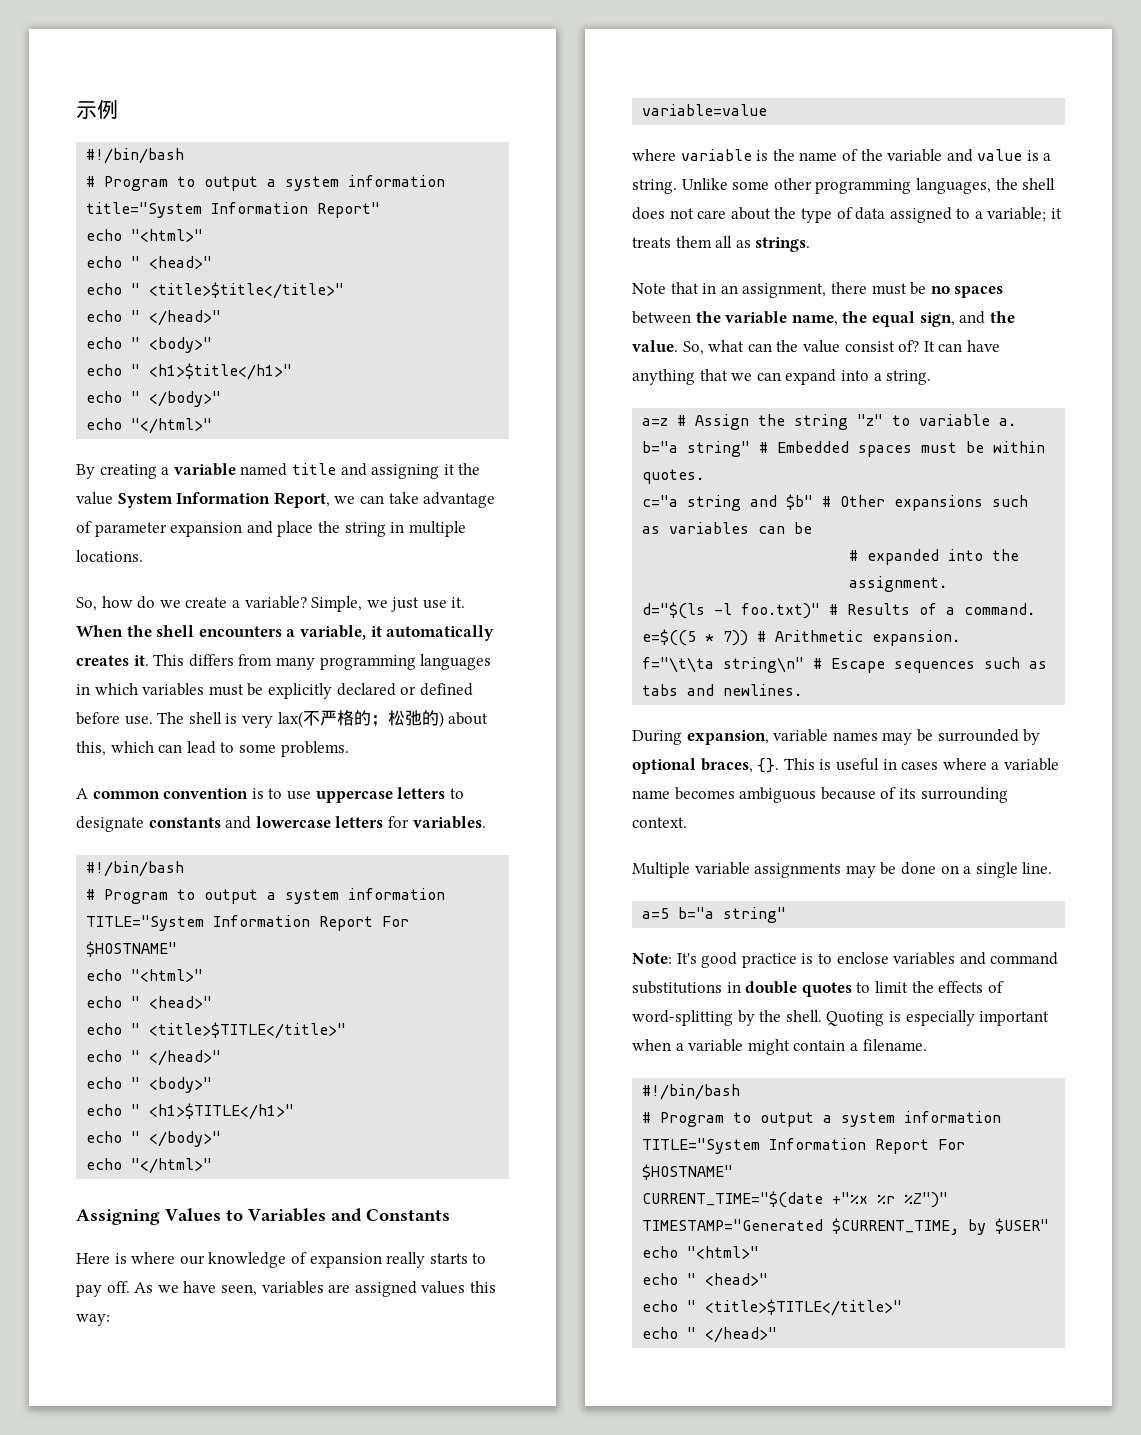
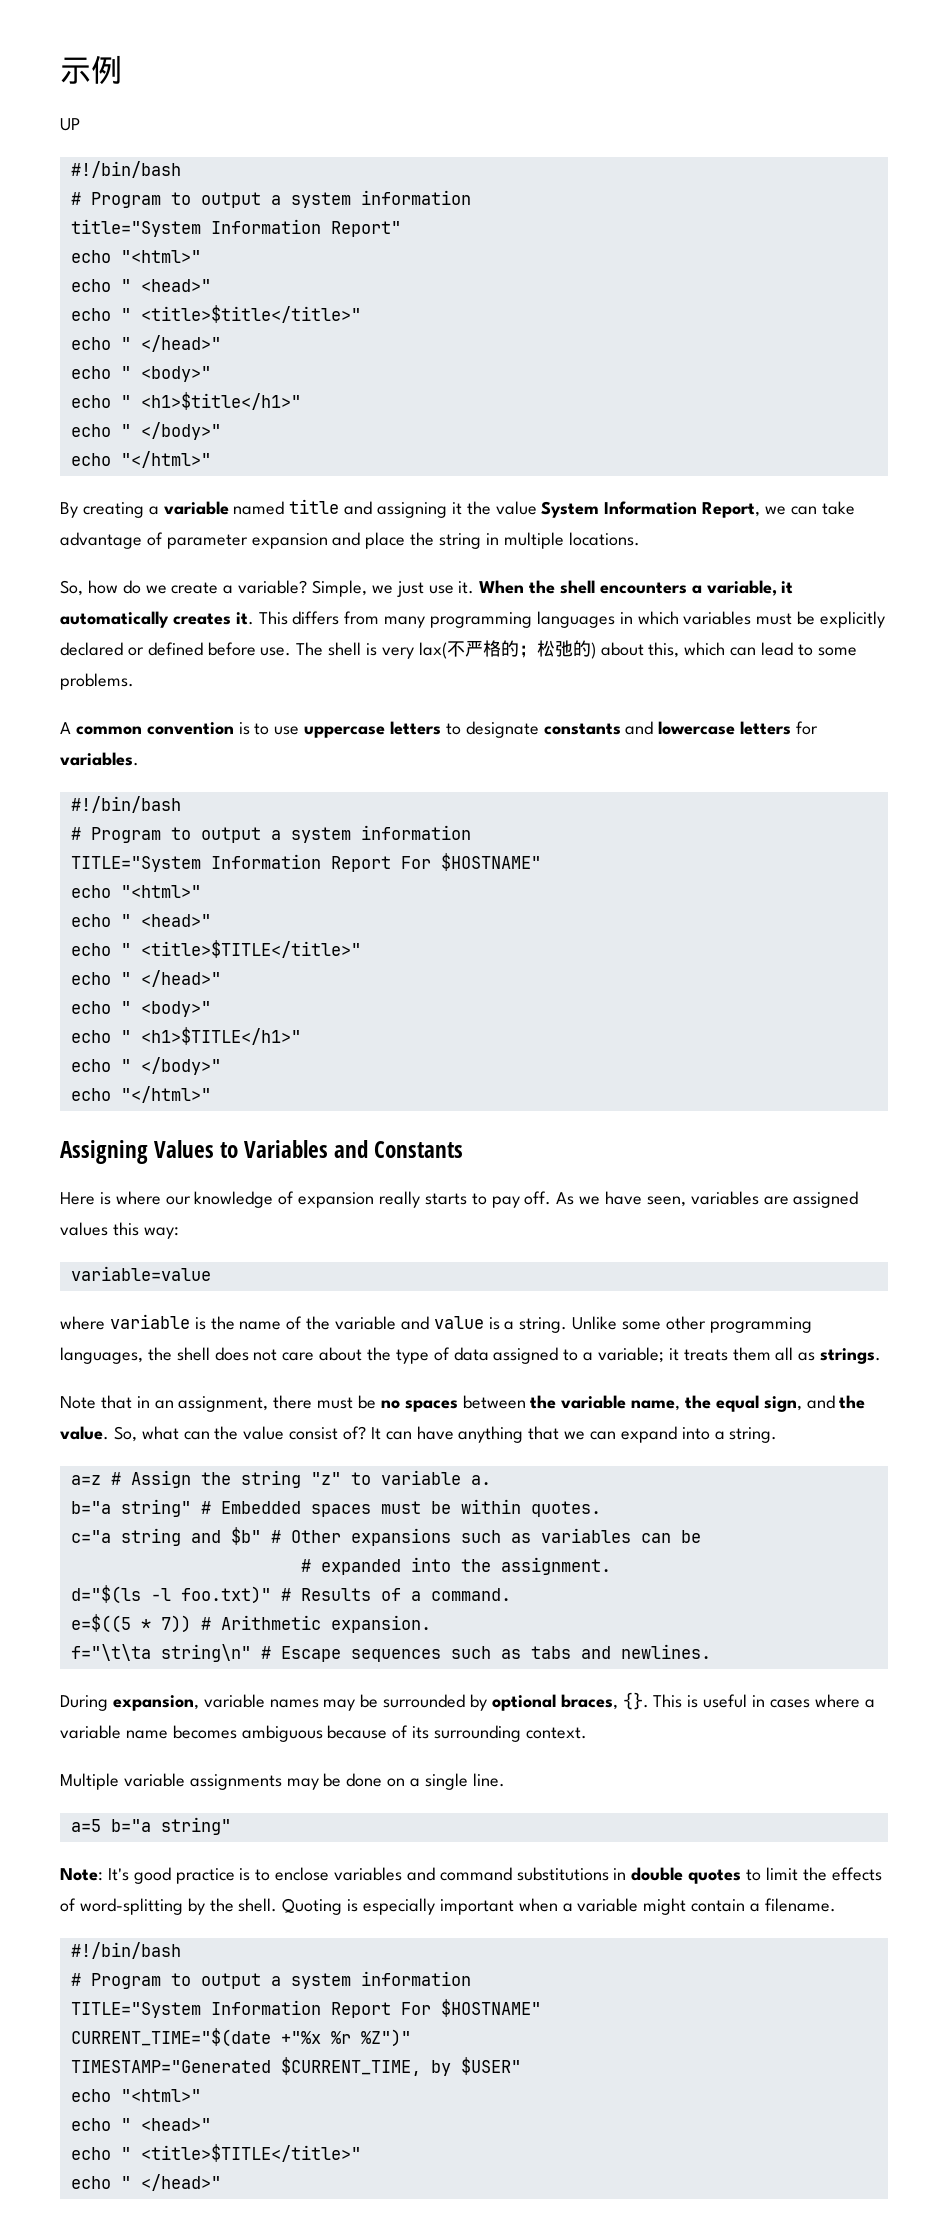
+ UP

